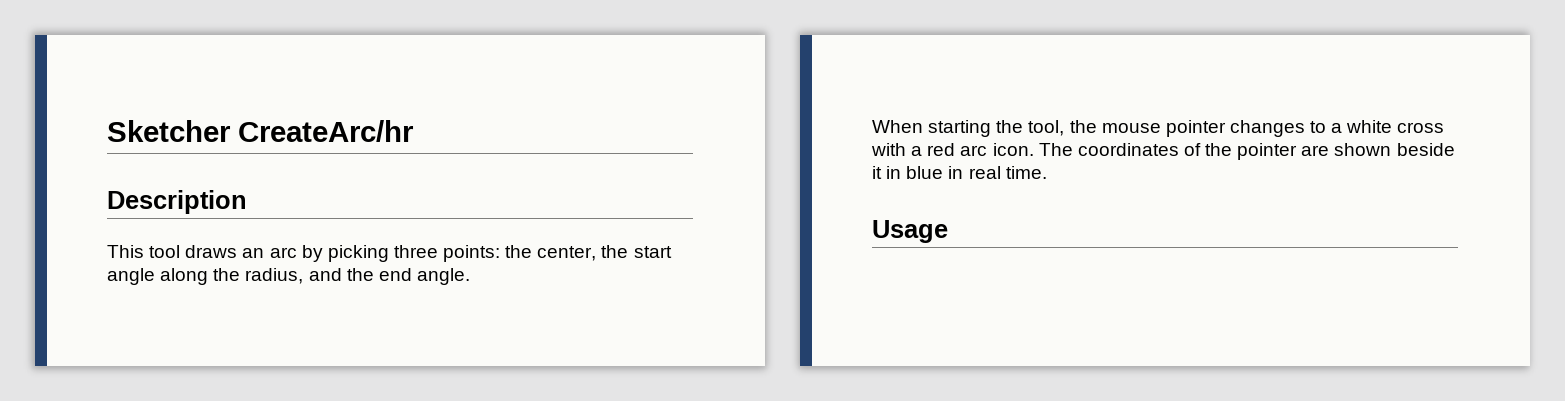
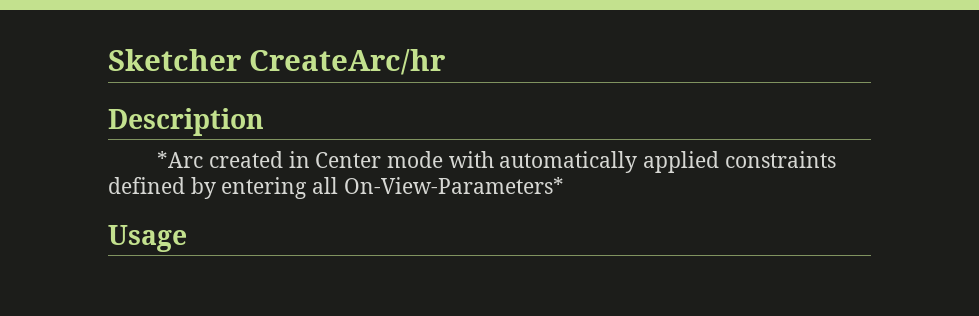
- This tool draws an arc by picking three points: the center, the start angle along the radius, and the end angle.
- When starting the tool, the mouse pointer changes to a white cross with a red arc icon. The coordinates of the pointer are shown beside it in blue in real time.
+ *Arc created in Center mode with automatically applied constraints defined by entering all On-View-Parameters*

